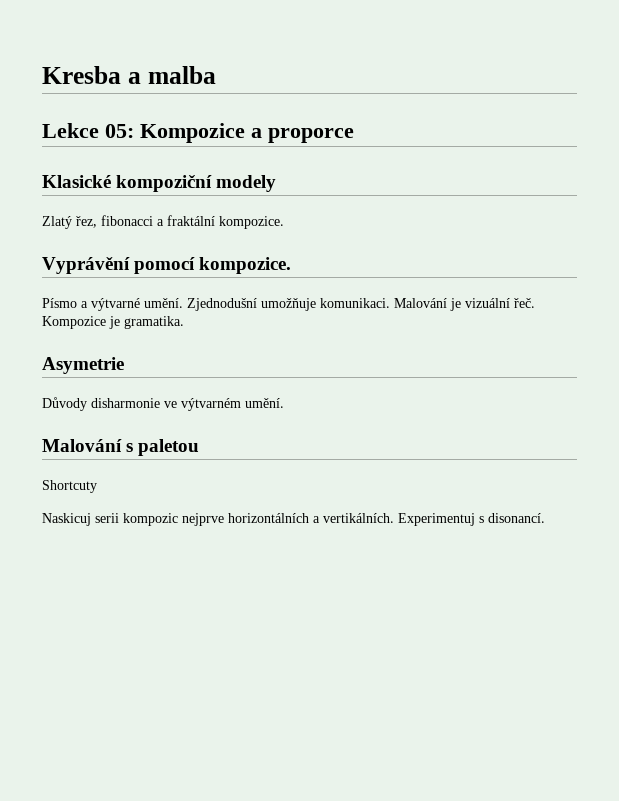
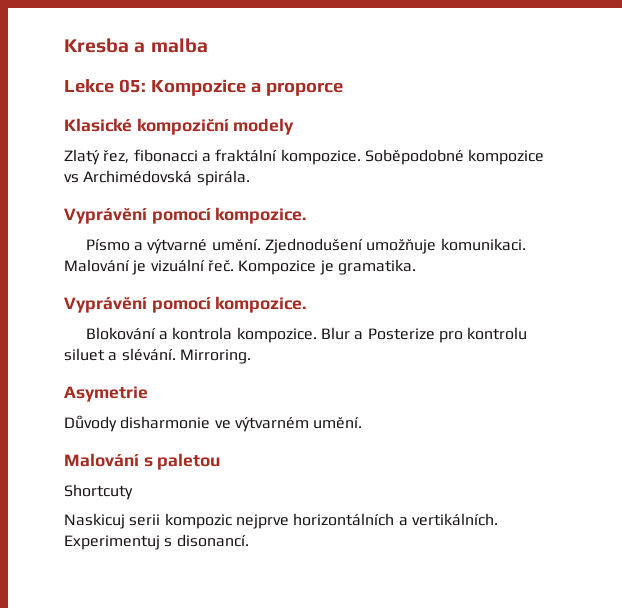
+ Soběpodobné kompozice vs Archimédovská spirála.
- Zjednodušní umožňuje komunikaci.
+ Zjednodušení umožňuje komunikaci.
  Kompozice je gramatika.
+ Vyprávění pomocí kompozice.
+ Blokování a kontrola kompozice. Blur a Posterize pro kontrolu siluet a slévání. Mirroring.

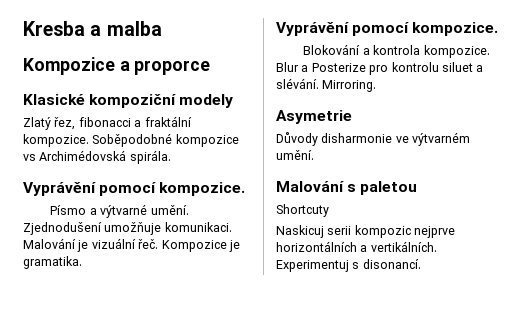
- Lekce 05: Kompozice a proporce
+ Kompozice a proporce

